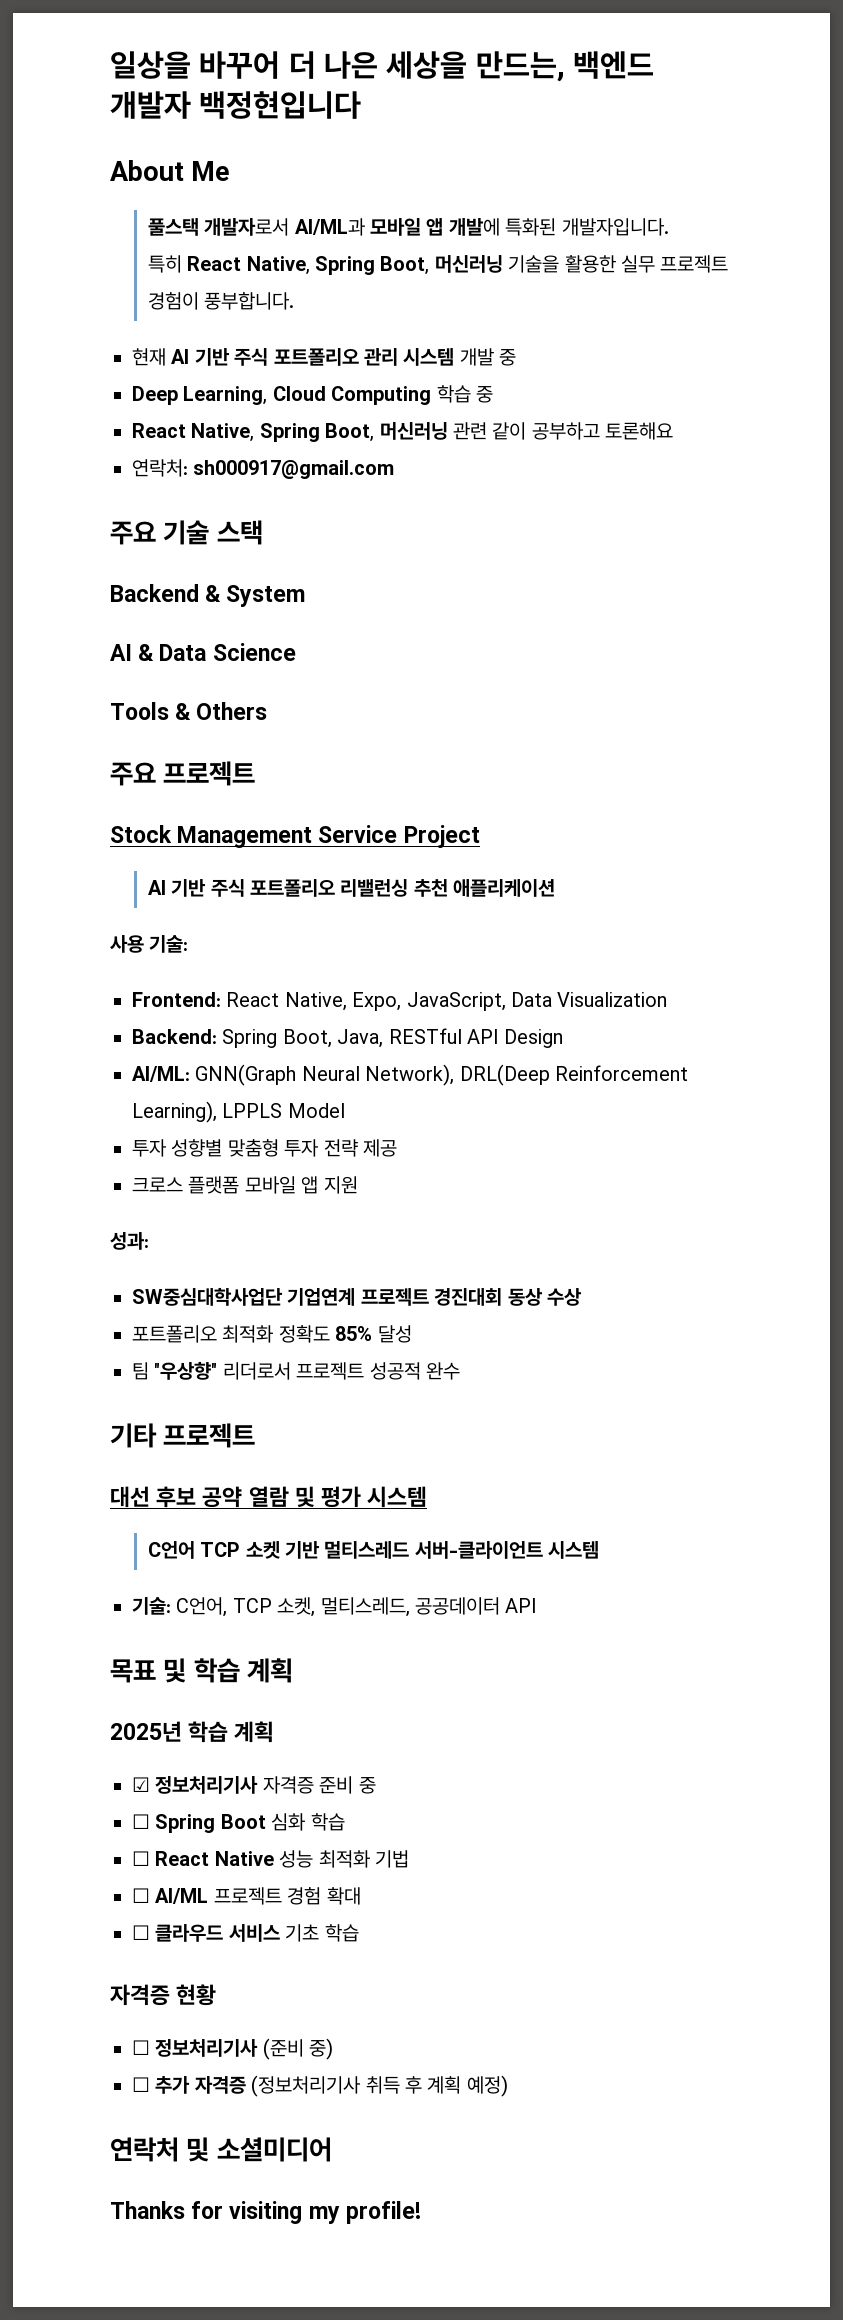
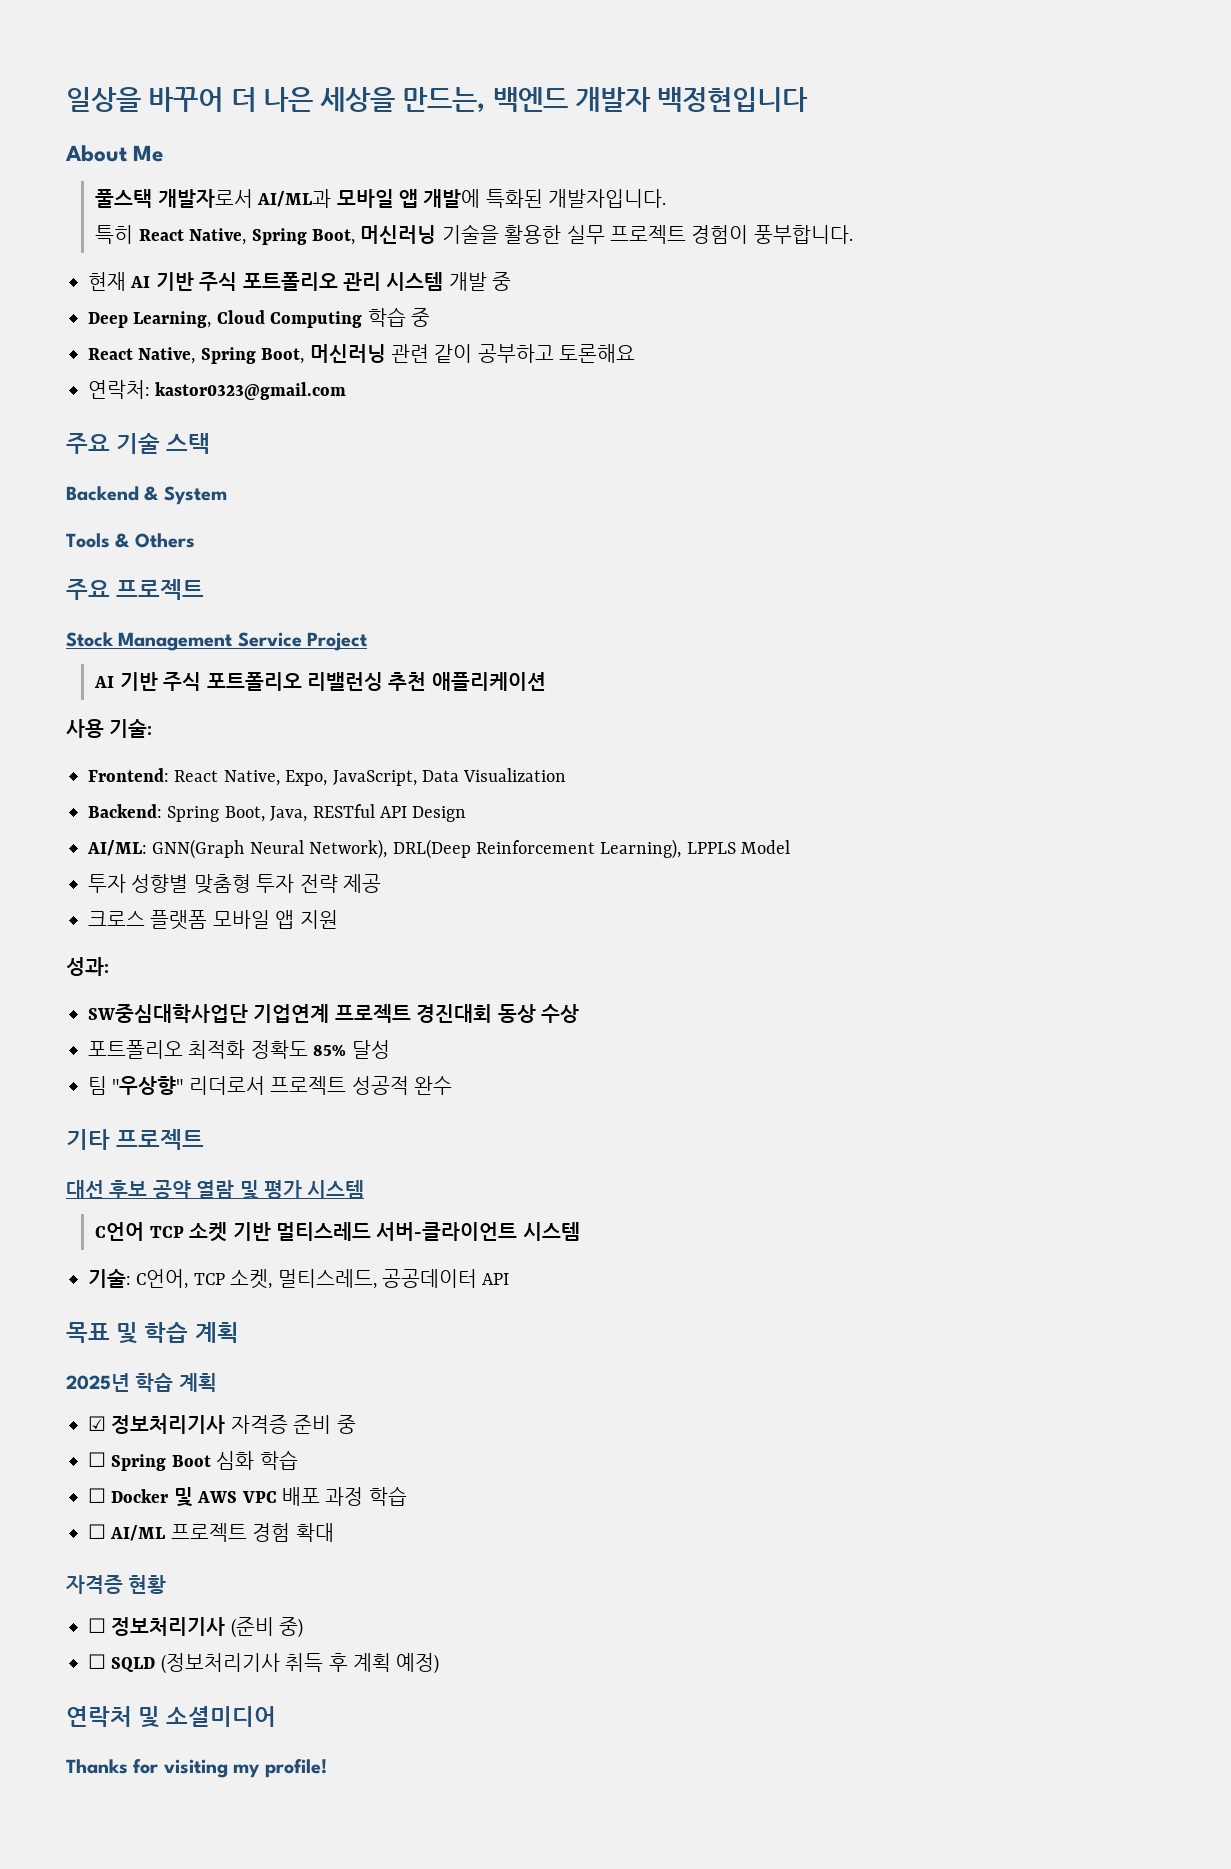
- 연락처: sh000917@gmail.com
+ 연락처: kastor0323@gmail.com
- AI & Data Science
- ☐ React Native 성능 최적화 기법
+ ☐ Docker 및 AWS VPC 배포 과정 학습
- ☐ 클라우드 서비스 기초 학습
- ☐ 추가 자격증 (정보처리기사 취득 후 계획 예정)
+ ☐ SQLD (정보처리기사 취득 후 계획 예정)

